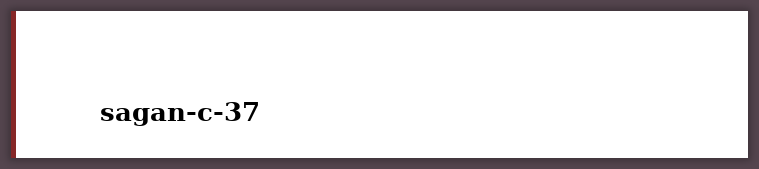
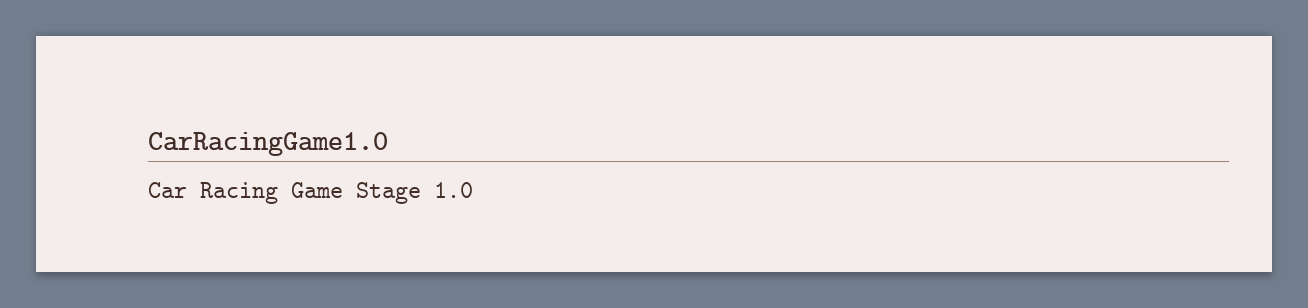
- sagan-c-37
+ CarRacingGame1.0
+ Car Racing Game Stage 1.0

